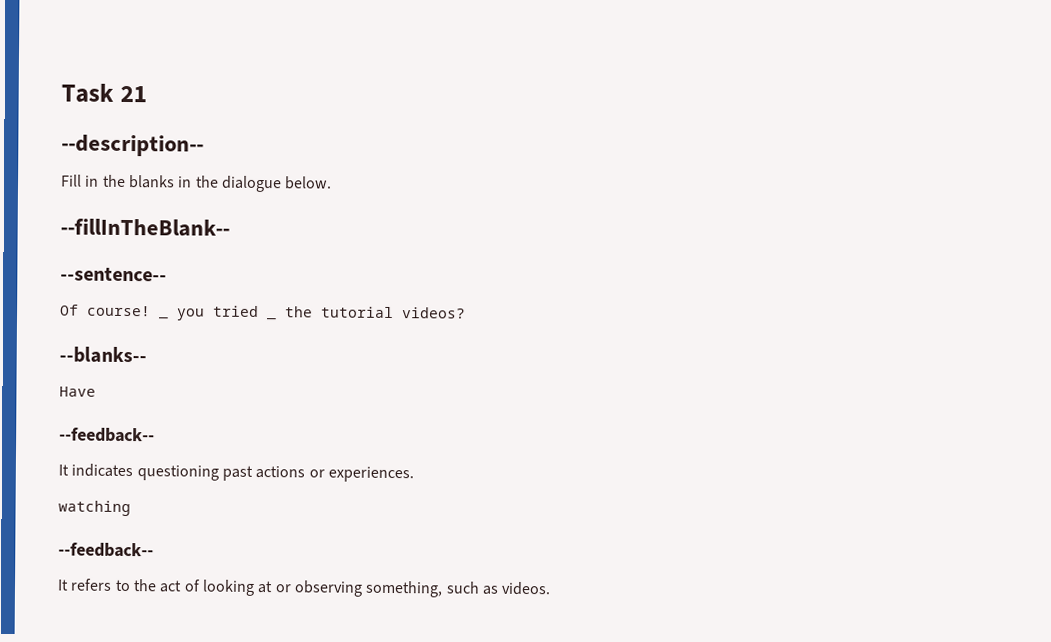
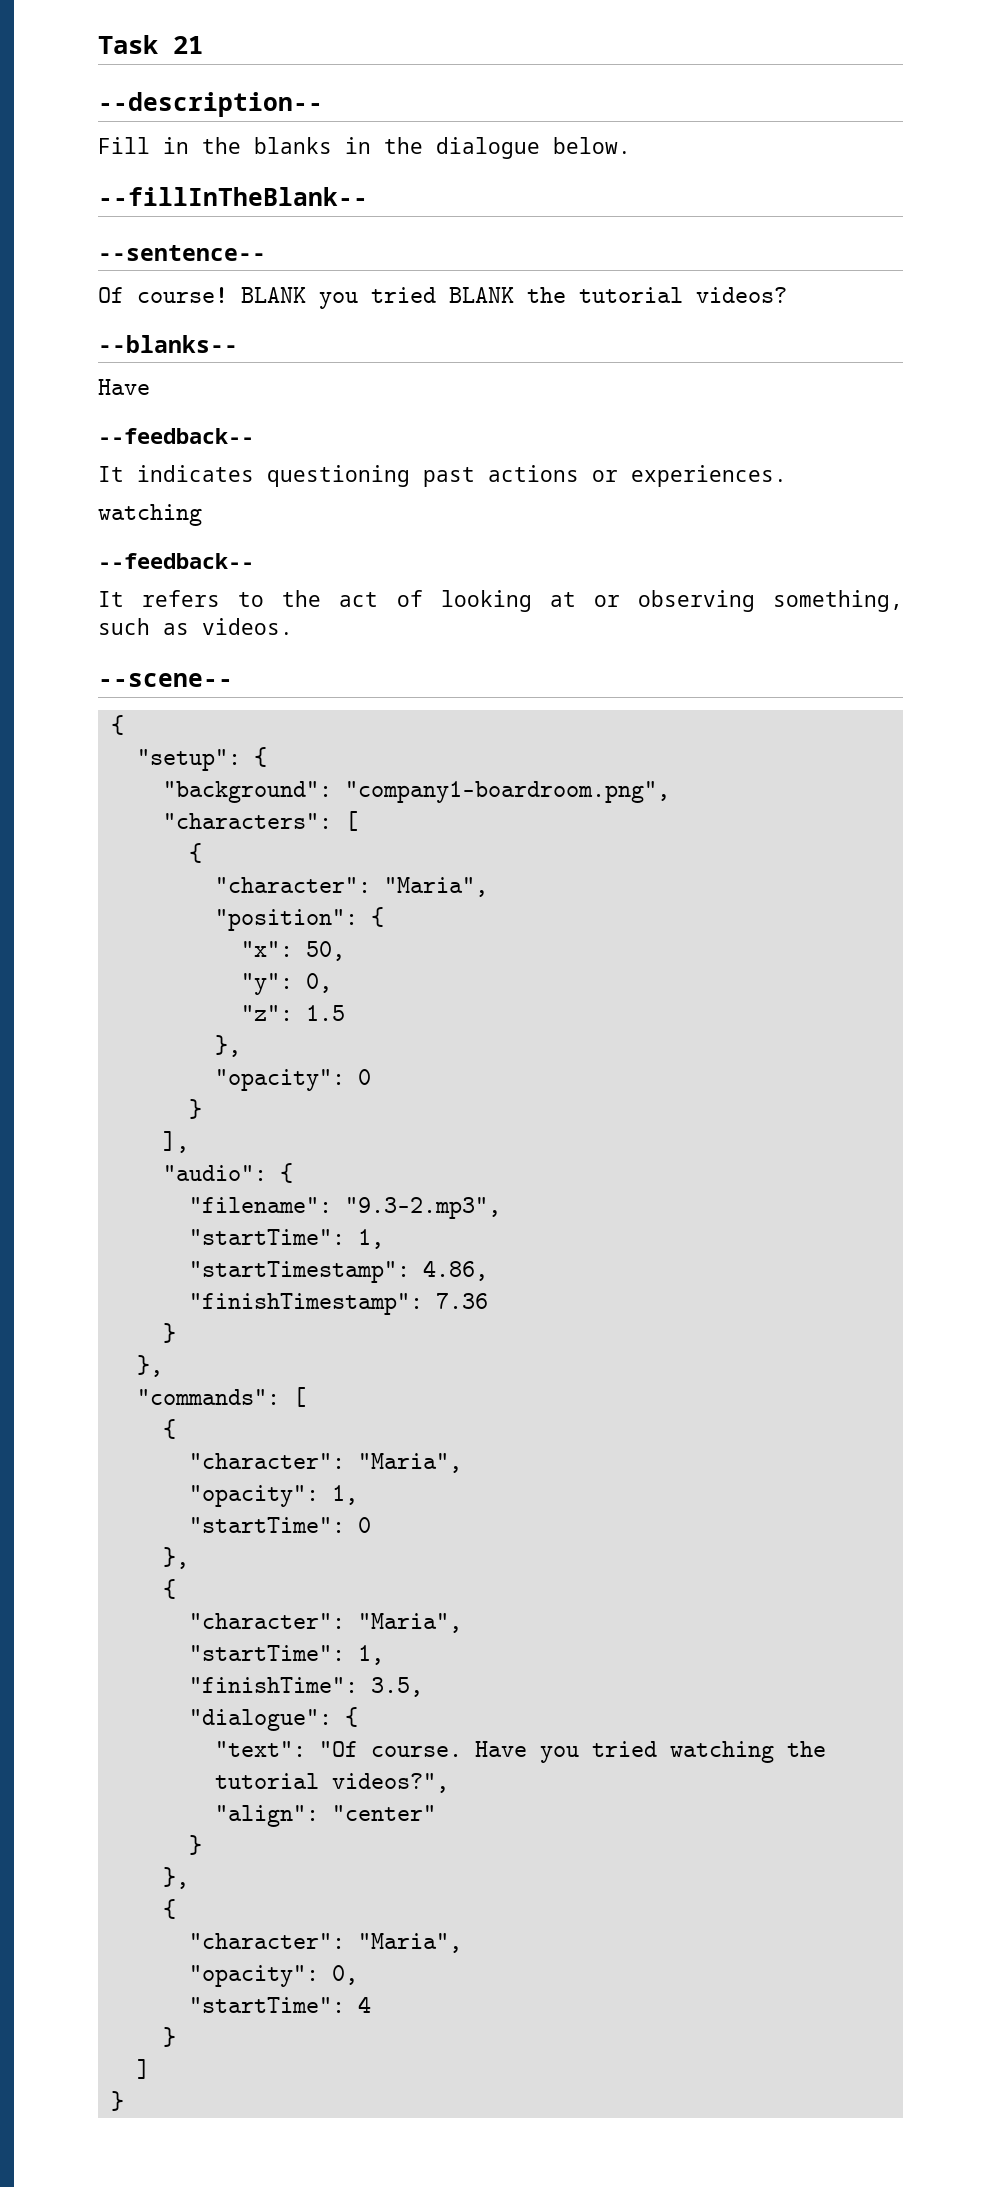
- _ you tried _ the tutorial videos?
+ BLANK you tried BLANK the tutorial videos?
+ --scene--
+ {
+ "setup": {
+ "background": "company1-boardroom.png",
+ "characters": [
+ {
+ "character": "Maria",
+ "position": {
+ "x": 50,
+ "y": 0,
+ "z": 1.5
+ },
+ "opacity": 0
+ }
+ ],
+ "audio": {
+ "filename": "9.3-2.mp3",
+ "startTime": 1,
+ "startTimestamp": 4.86,
+ "finishTimestamp": 7.36
+ }
+ },
+ "commands": [
+ {
+ "character": "Maria",
+ "opacity": 1,
+ "startTime": 0
+ },
+ {
+ "character": "Maria",
+ "startTime": 1,
+ "finishTime": 3.5,
+ "dialogue": {
+ "text": "Of course. Have you tried watching the tutorial videos?",
+ "align": "center"
+ }
+ },
+ {
+ "character": "Maria",
+ "opacity": 0,
+ "startTime": 4
+ }
+ ]
+ }

